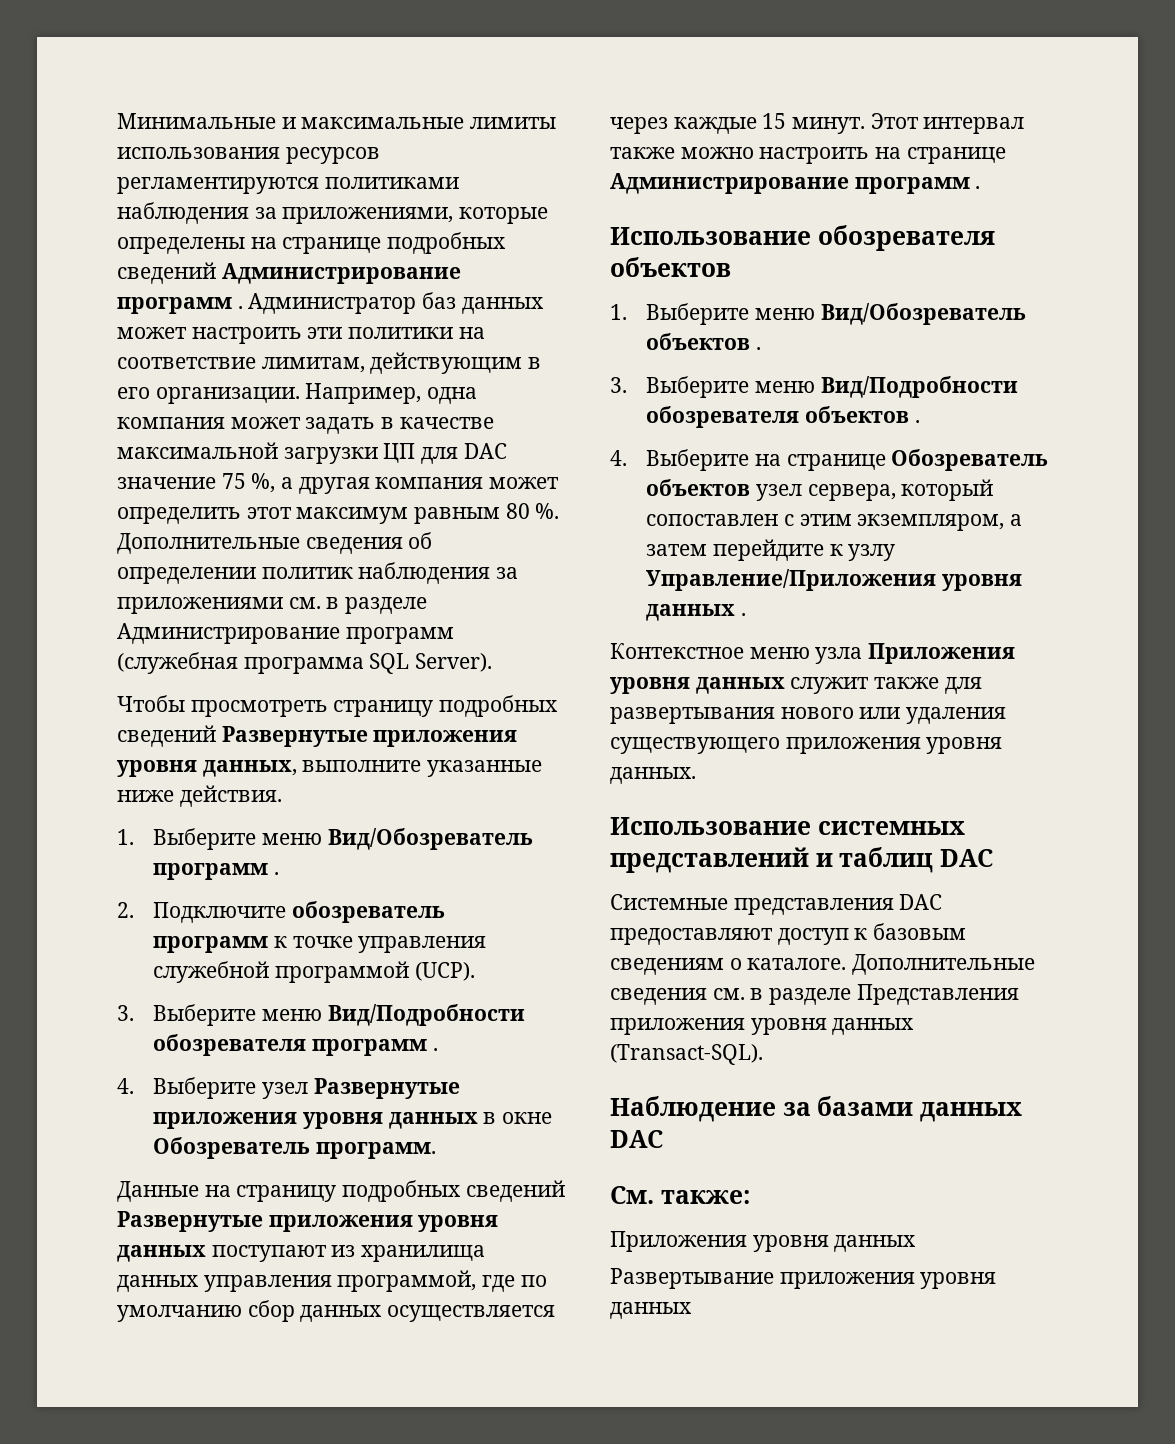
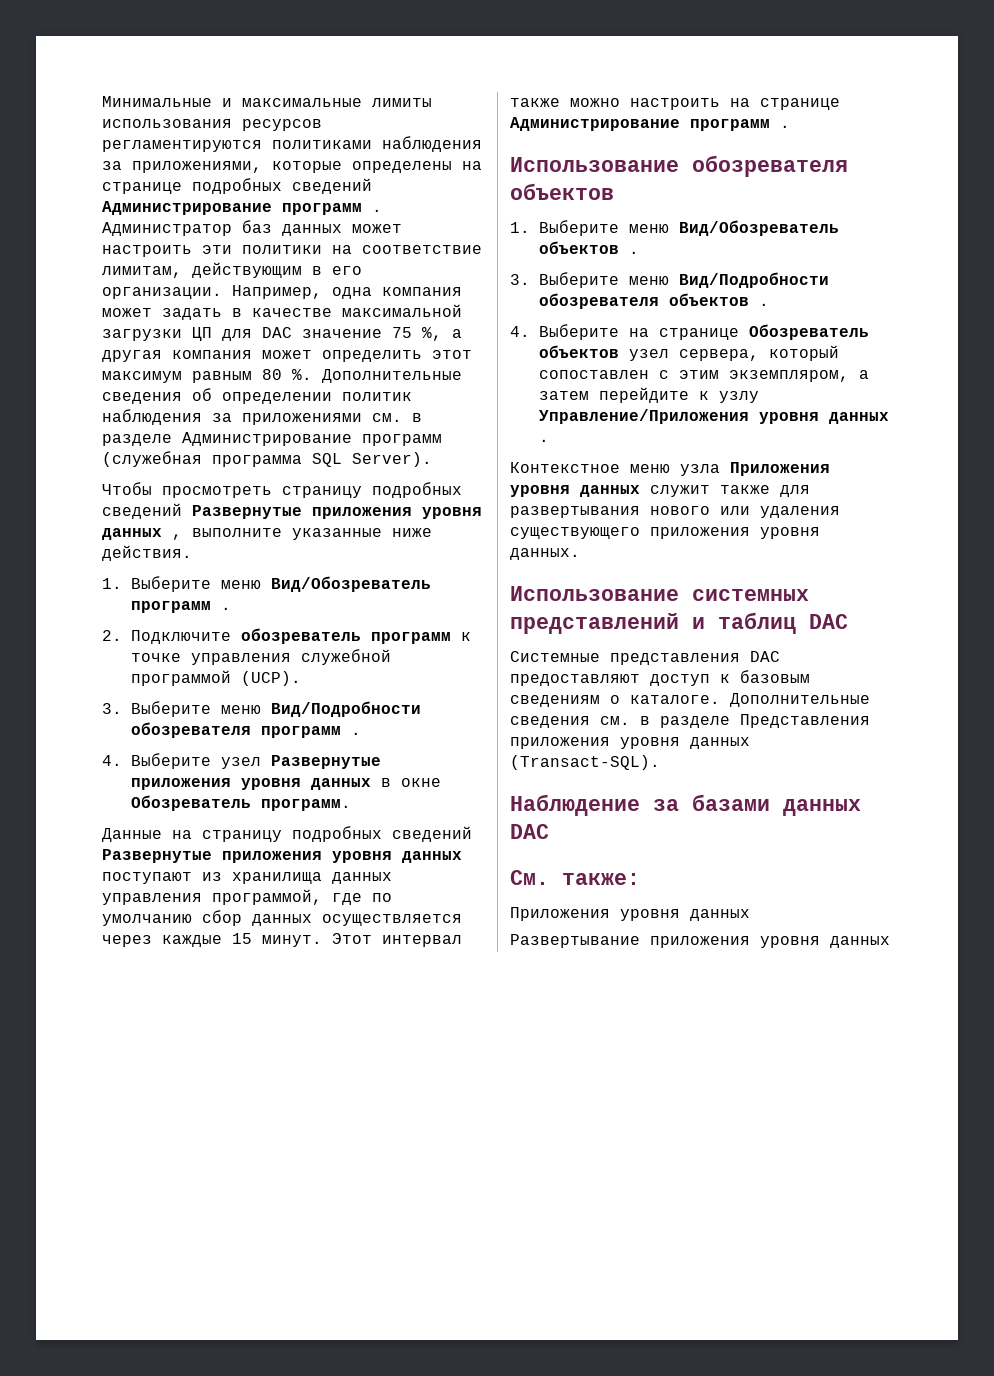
- Чтобы просмотреть страницу подробных сведений Развернутые приложения уровня данных, выполните указанные ниже действия.
+ Чтобы просмотреть страницу подробных сведений Развернутые приложения уровня данных , выполните указанные ниже действия.

